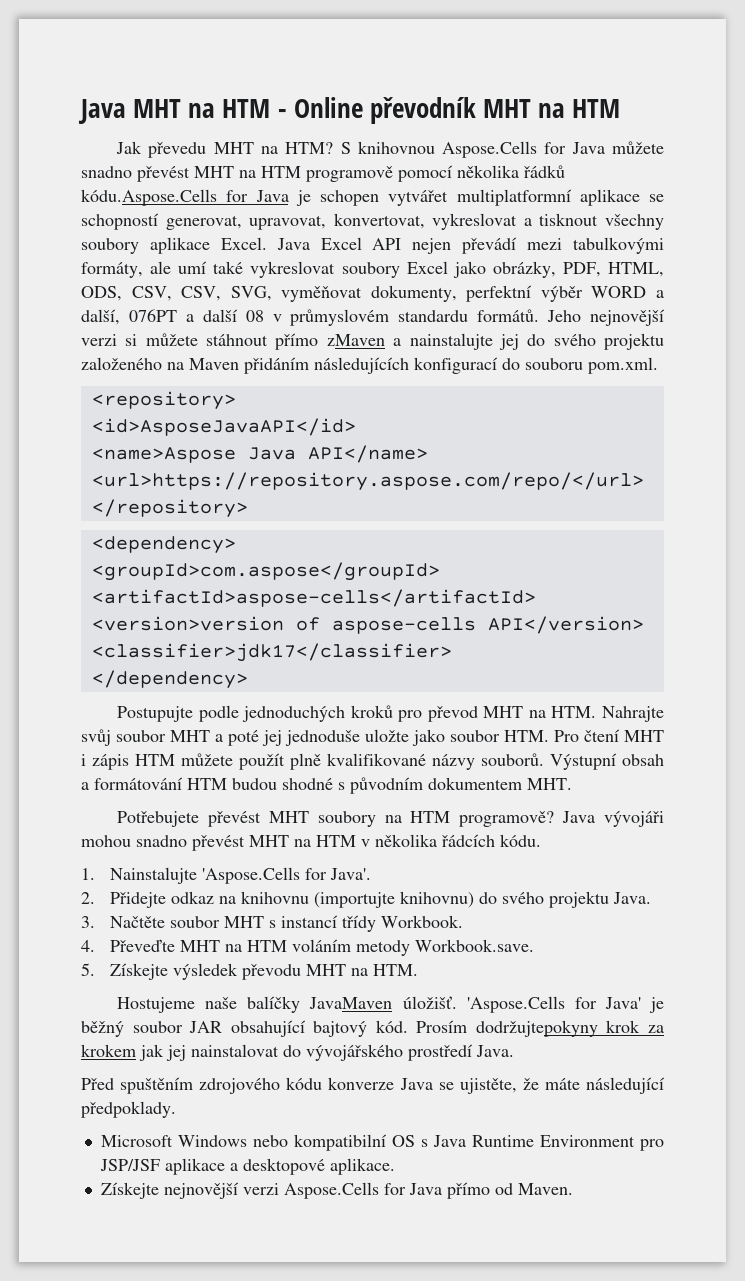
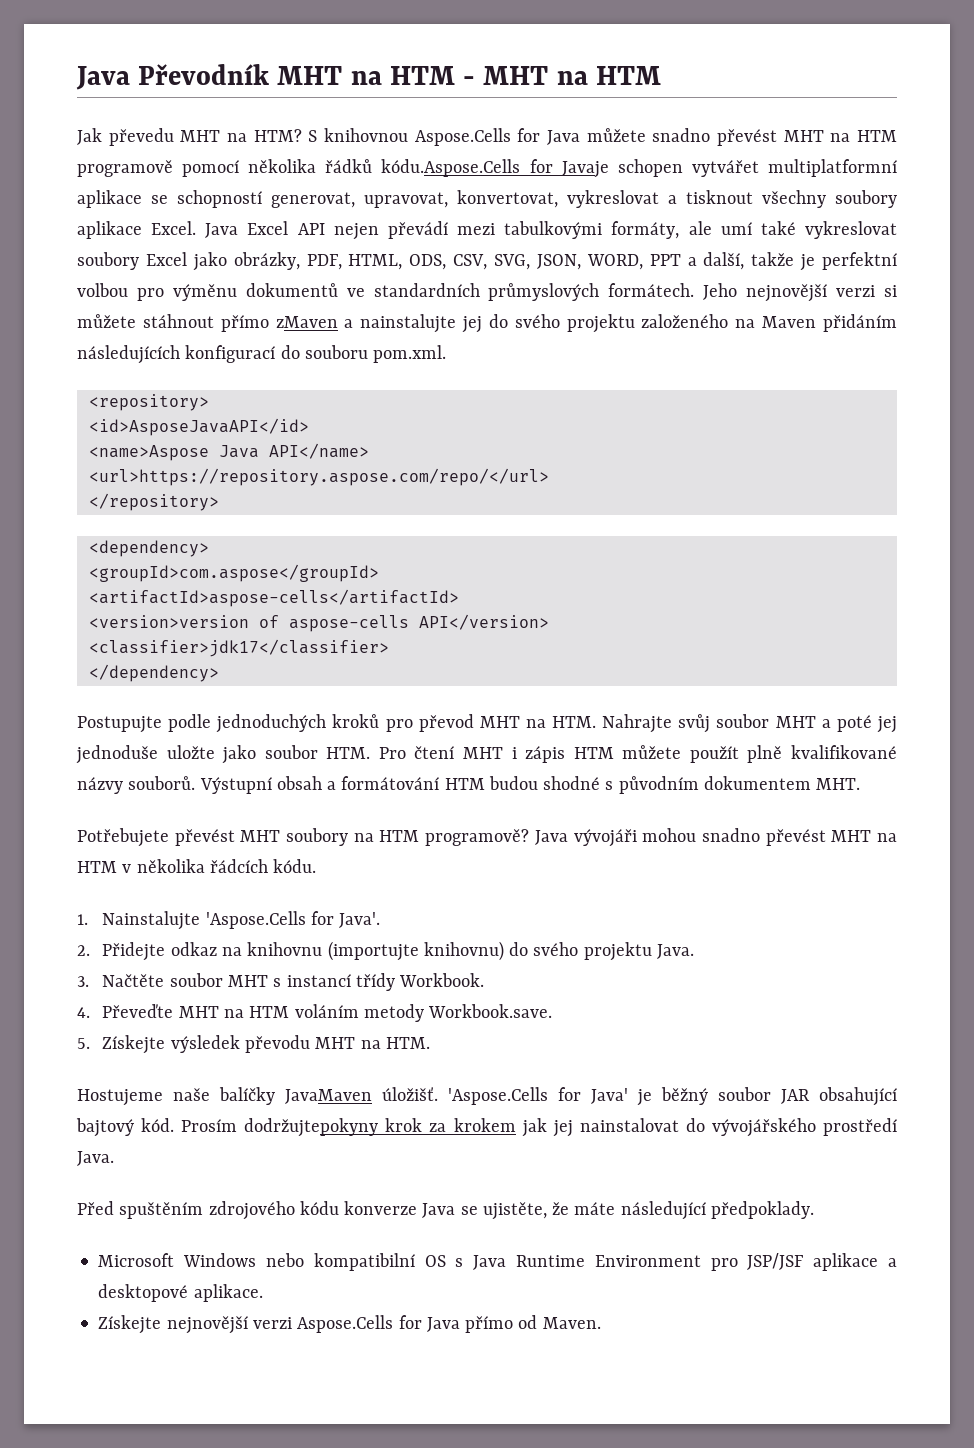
- Java MHT na HTM - Online převodník MHT na HTM
+ Java Převodník MHT na HTM - MHT na HTM
- S knihovnou Aspose.Cells for Java můžete snadno převést MHT na HTM programově pomocí několika řádků kódu.Aspose.Cells for Java je schopen vytvářet multiplatformní aplikace se schopností generovat, upravovat, konvertovat, vykreslovat a tisknout všechny soubory aplikace Excel.
+ S knihovnou Aspose.Cells for Java můžete snadno převést MHT na HTM programově pomocí několika řádků kódu.Aspose.Cells for Javaje schopen vytvářet multiplatformní aplikace se schopností generovat, upravovat, konvertovat, vykreslovat a tisknout všechny soubory aplikace Excel.
- Java Excel API nejen převádí mezi tabulkovými formáty, ale umí také vykreslovat soubory Excel jako obrázky, PDF, HTML, ODS, CSV, CSV, SVG, vyměňovat dokumenty, perfektní výběr WORD a další, 076PT a další 08 v průmyslovém standardu formátů.
+ Java Excel API nejen převádí mezi tabulkovými formáty, ale umí také vykreslovat soubory Excel jako obrázky, PDF, HTML, ODS, CSV, SVG, JSON, WORD, PPT a další, takže je perfektní volbou pro výměnu dokumentů ve standardních průmyslových formátech.

